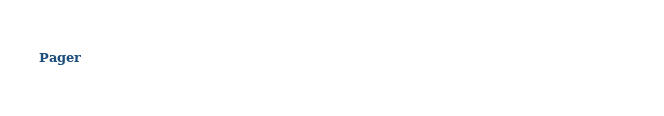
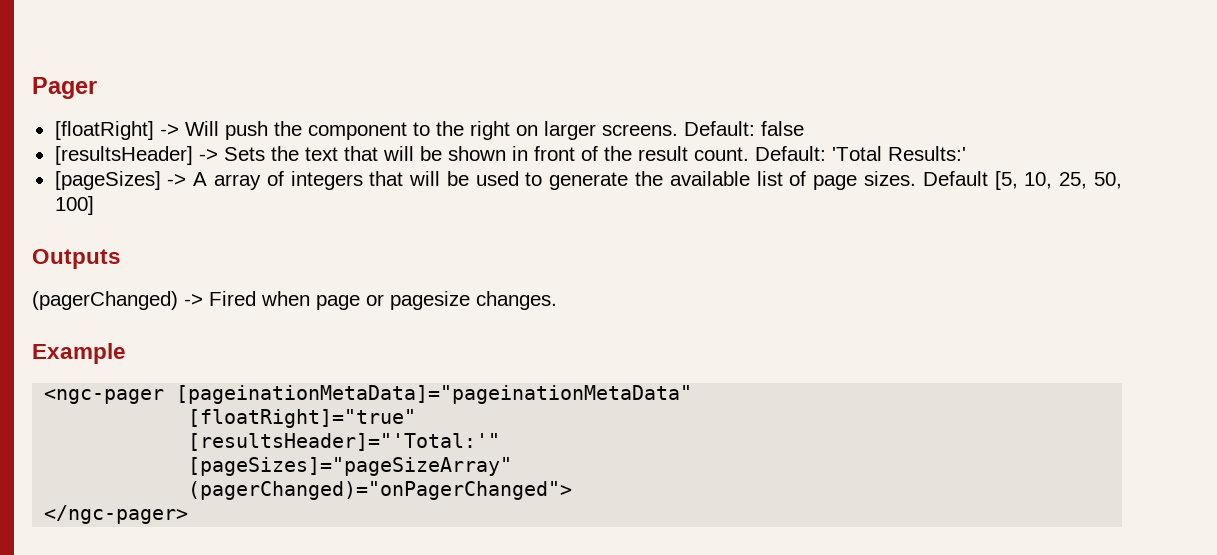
+ [floatRight] -> Will push the component to the right on larger screens. Default: false
+ [resultsHeader] -> Sets the text that will be shown in front of the result count. Default: 'Total Results:'
+ [pageSizes] -> A array of integers that will be used to generate the available list of page sizes. Default [5, 10, 25, 50, 100]
+ Outputs
+ (pagerChanged) -> Fired when page or pagesize changes.
+ Example
+ <ngc-pager [pageinationMetaData]="pageinationMetaData"
+ [floatRight]="true"
+ [resultsHeader]="'Total:'"
+ [pageSizes]="pageSizeArray"
+ (pagerChanged)="onPagerChanged">
+ </ngc-pager>

